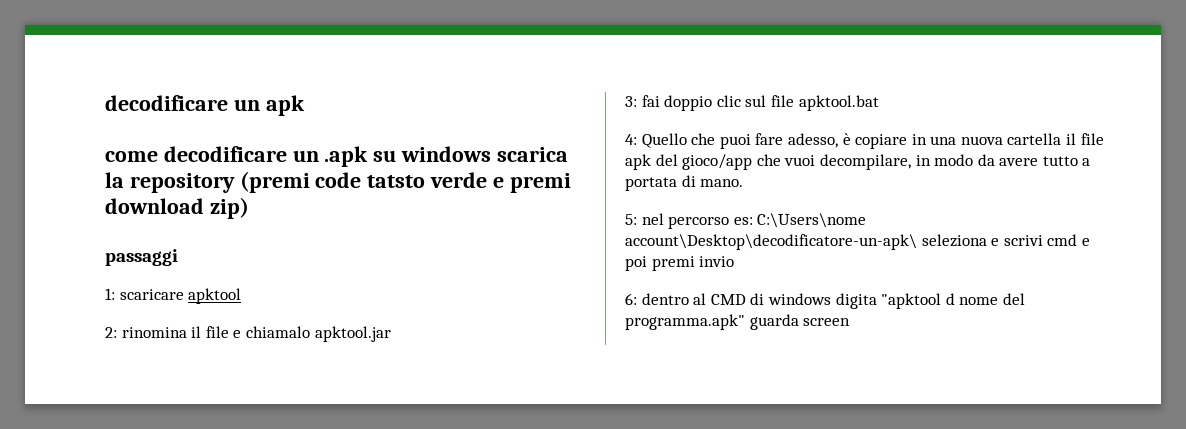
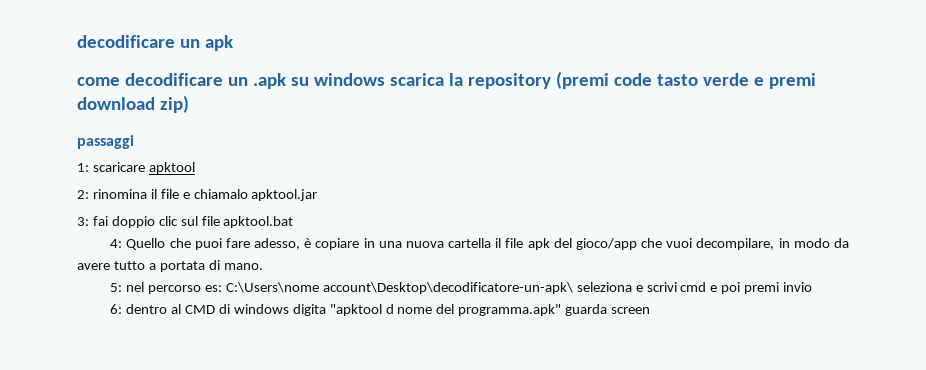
- come decodificare un .apk su windows scarica la repository (premi code tatsto verde e premi download zip)
+ come decodificare un .apk su windows scarica la repository (premi code tasto verde e premi download zip)

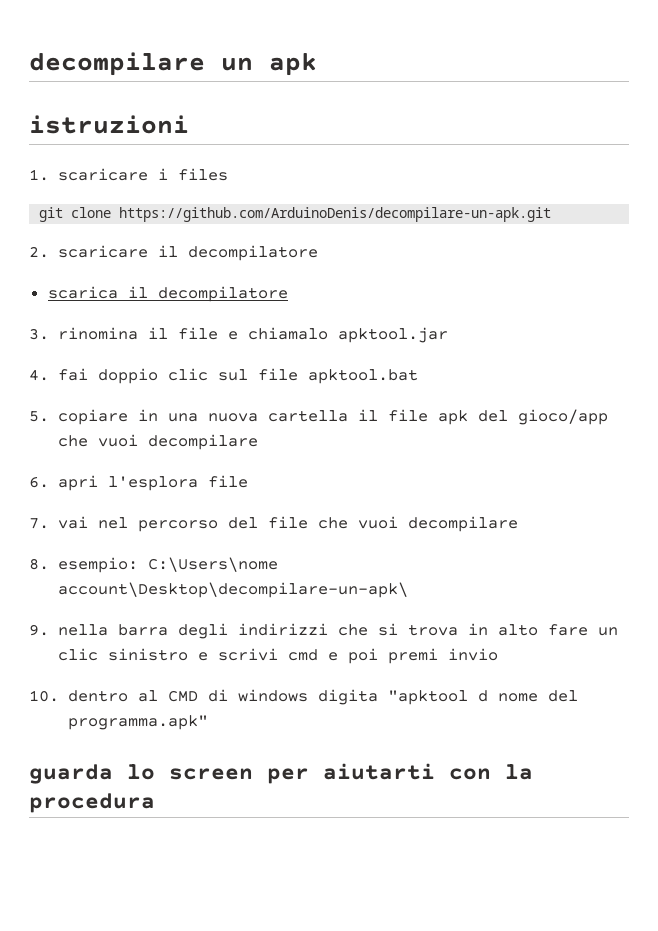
- decodificare un apk
+ decompilare un apk
- come decodificare un .apk su windows scarica la repository (premi code tasto verde e premi download zip)
- passaggi
- 1: scaricare apktool
- 2: rinomina il file e chiamalo apktool.jar
+ istruzioni
+ 1. scaricare i files
+ git clone https://github.com/ArduinoDenis/decompilare-un-apk.git
+ 2. scaricare il decompilatore
+ scarica il decompilatore
+ 3. rinomina il file e chiamalo apktool.jar
- 3: fai doppio clic sul file apktool.bat
+ 4. fai doppio clic sul file apktool.bat
- 4: Quello che puoi fare adesso, è copiare in una nuova cartella il file apk del gioco/app che vuoi decompilare, in modo da avere tutto a portata di mano.
- 5: nel percorso es: C:\Users\nome account\Desktop\decodificatore-un-apk\ seleziona e scrivi cmd e poi premi invio
+ 5. copiare in una nuova cartella il file apk del gioco/app che vuoi decompilare
+ 6. apri l'esplora file
+ 7. vai nel percorso del file che vuoi decompilare
+ 8. esempio: C:\Users\nome account\Desktop\decompilare-un-apk\
+ 9. nella barra degli indirizzi che si trova in alto fare un clic sinistro e scrivi cmd e poi premi invio
- 6: dentro al CMD di windows digita "apktool d nome del programma.apk" guarda screen
+ 10. dentro al CMD di windows digita "apktool d nome del programma.apk"
+ guarda lo screen per aiutarti con la procedura

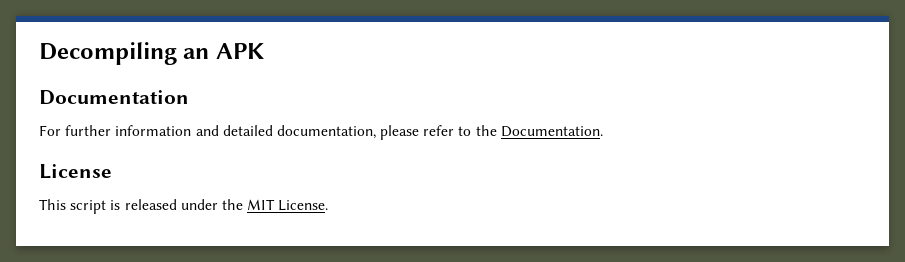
- decompilare un apk
- istruzioni
- 1. scaricare i files
- git clone https://github.com/ArduinoDenis/decompilare-un-apk.git
- 2. scaricare il decompilatore
- scarica il decompilatore
- 3. rinomina il file e chiamalo apktool.jar
- 4. fai doppio clic sul file apktool.bat
- 5. copiare in una nuova cartella il file apk del gioco/app che vuoi decompilare
- 6. apri l'esplora file
- 7. vai nel percorso del file che vuoi decompilare
- 8. esempio: C:\Users\nome account\Desktop\decompilare-un-apk\
- 9. nella barra degli indirizzi che si trova in alto fare un clic sinistro e scrivi cmd e poi premi invio
- 10. dentro al CMD di windows digita "apktool d nome del programma.apk"
- guarda lo screen per aiutarti con la procedura
+ Decompiling an APK
+ Documentation
+ For further information and detailed documentation, please refer to the Documentation.
+ License
+ This script is released under the MIT License.

